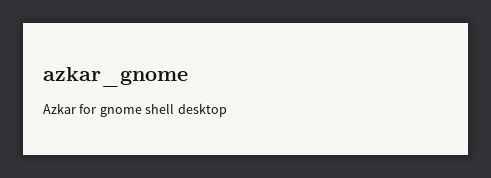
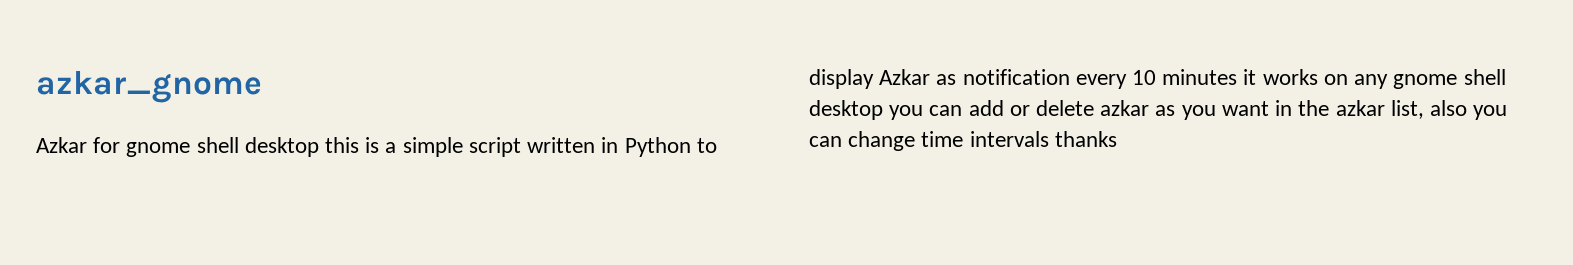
- Azkar for gnome shell desktop
+ Azkar for gnome shell desktop this is a simple script written in Python to display Azkar as notification every 10 minutes it works on any gnome shell desktop you can add or delete azkar as you want in the azkar list, also you can change time intervals thanks

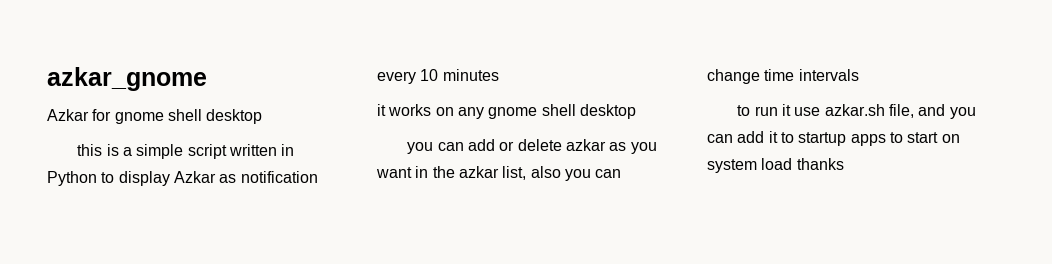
- Azkar for gnome shell desktop this is a simple script written in Python to display Azkar as notification every 10 minutes it works on any gnome shell desktop you can add or delete azkar as you want in the azkar list, also you can change time intervals thanks
+ Azkar for gnome shell desktop
+ this is a simple script written in Python to display Azkar as notification every 10 minutes
+ it works on any gnome shell desktop
+ you can add or delete azkar as you want in the azkar list, also you can change time intervals
+ to run it use azkar.sh file, and you can add it to startup apps to start on system load thanks

